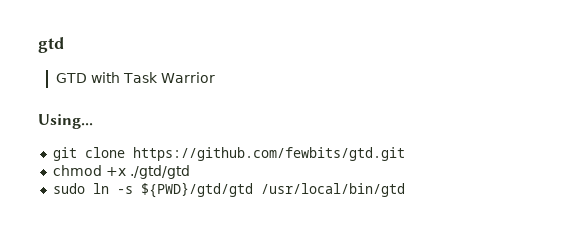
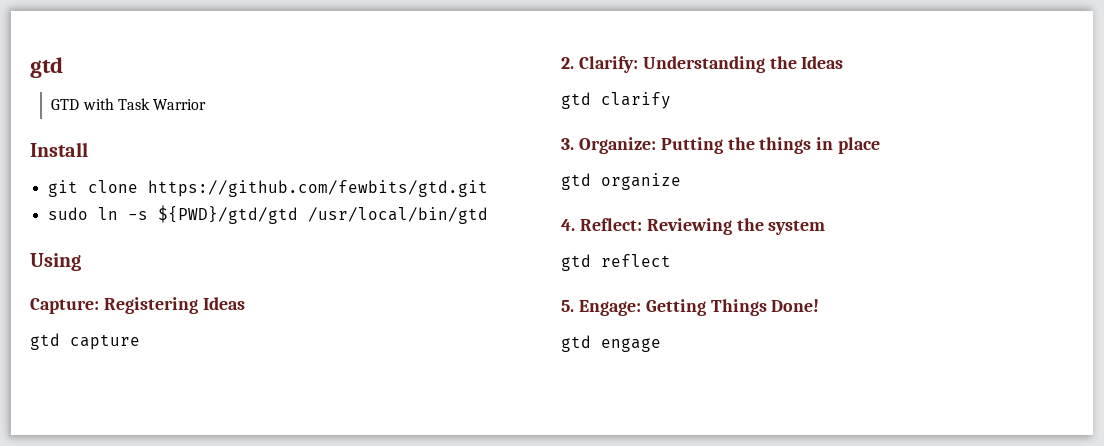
- Using...
+ Install
- chmod +x ./gtd/gtd
+ Using
+ Capture: Registering Ideas
+ gtd capture
+ 2. Clarify: Understanding the Ideas
+ gtd clarify
+ 3. Organize: Putting the things in place
+ gtd organize
+ 4. Reflect: Reviewing the system
+ gtd reflect
+ 5. Engage: Getting Things Done!
+ gtd engage

